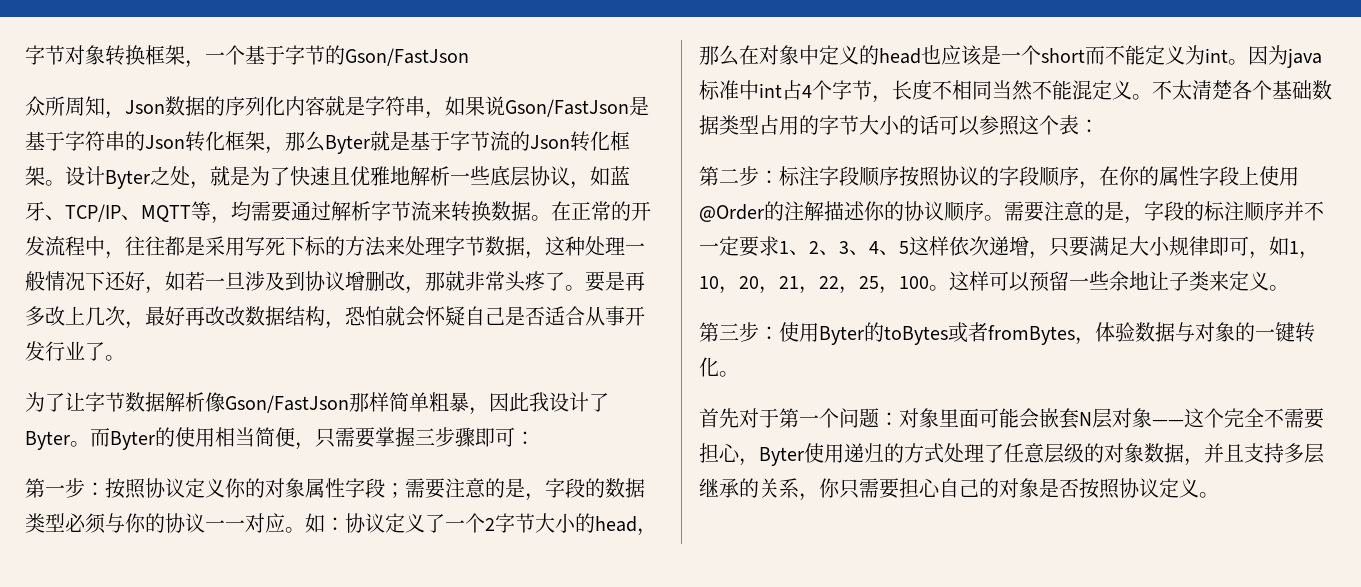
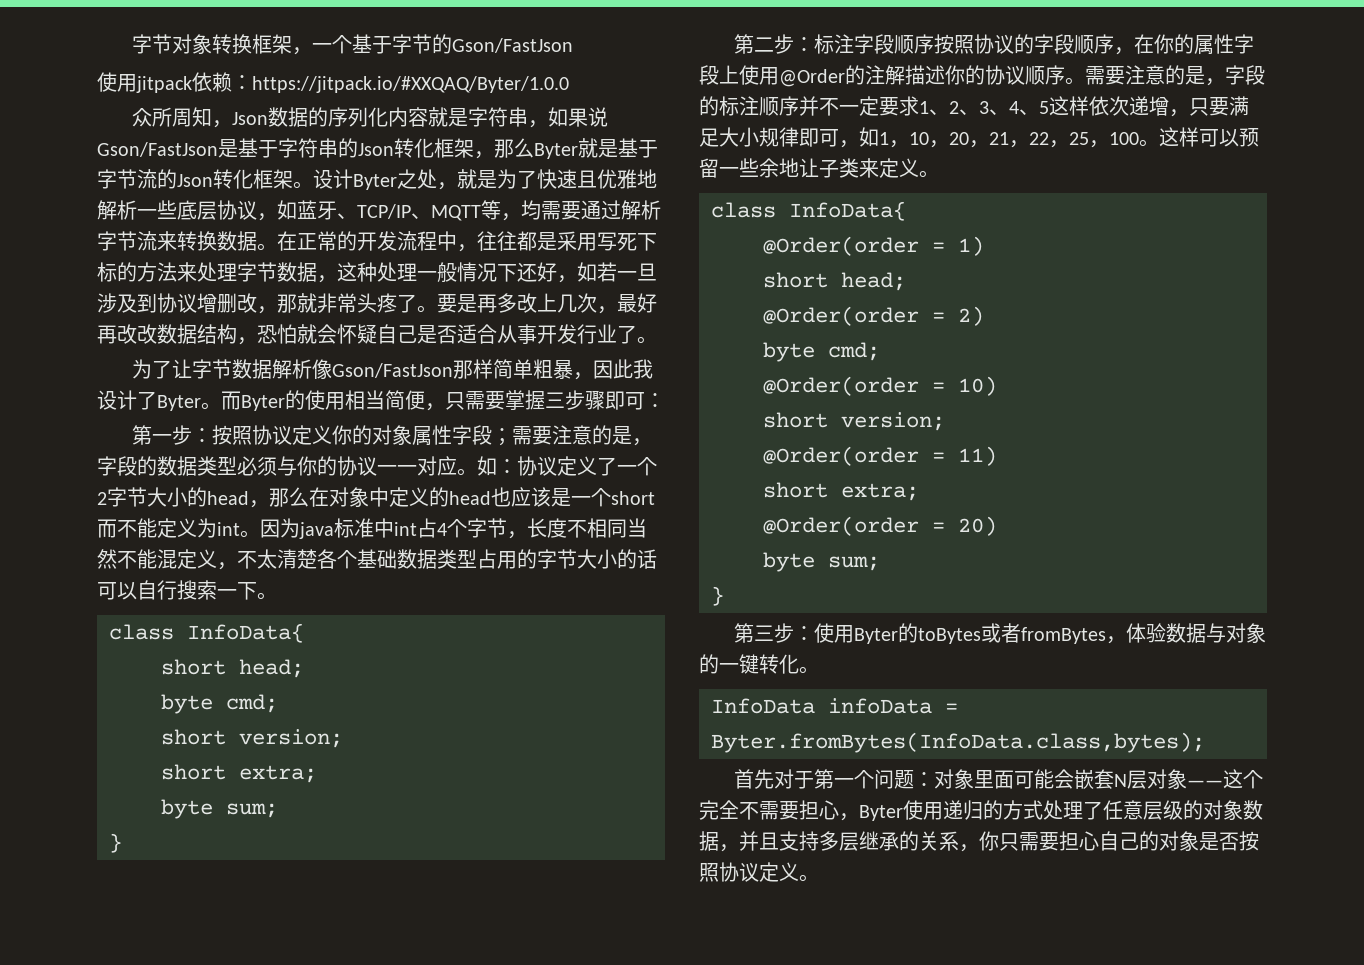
+ 使用jitpack依赖：https://jitpack.io/#XXQAQ/Byter/1.0.0
- 因为java标准中int占4个字节，长度不相同当然不能混定义。不太清楚各个基础数据类型占用的字节大小的话可以参照这个表：
+ 因为java标准中int占4个字节，长度不相同当然不能混定义，不太清楚各个基础数据类型占用的字节大小的话可以自行搜索一下。
+ class InfoData{
+ short head;
+ byte cmd;
+ short version;
+ short extra;
+ byte sum;
+ }
  这样可以预留一些余地让子类来定义。
+ class InfoData{
+ @Order(order = 1)
+ short head;
+ @Order(order = 2)
+ byte cmd;
+ @Order(order = 10)
+ short version;
+ @Order(order = 11)
+ short extra;
+ @Order(order = 20)
+ byte sum;
+ }
+ InfoData infoData = Byter.fromBytes(InfoData.class,bytes);

